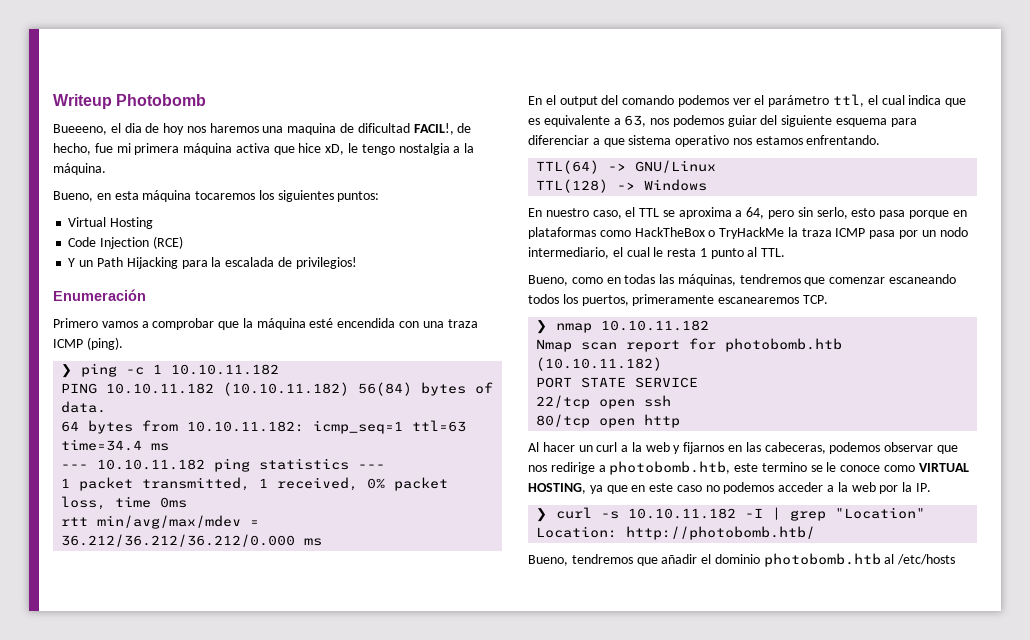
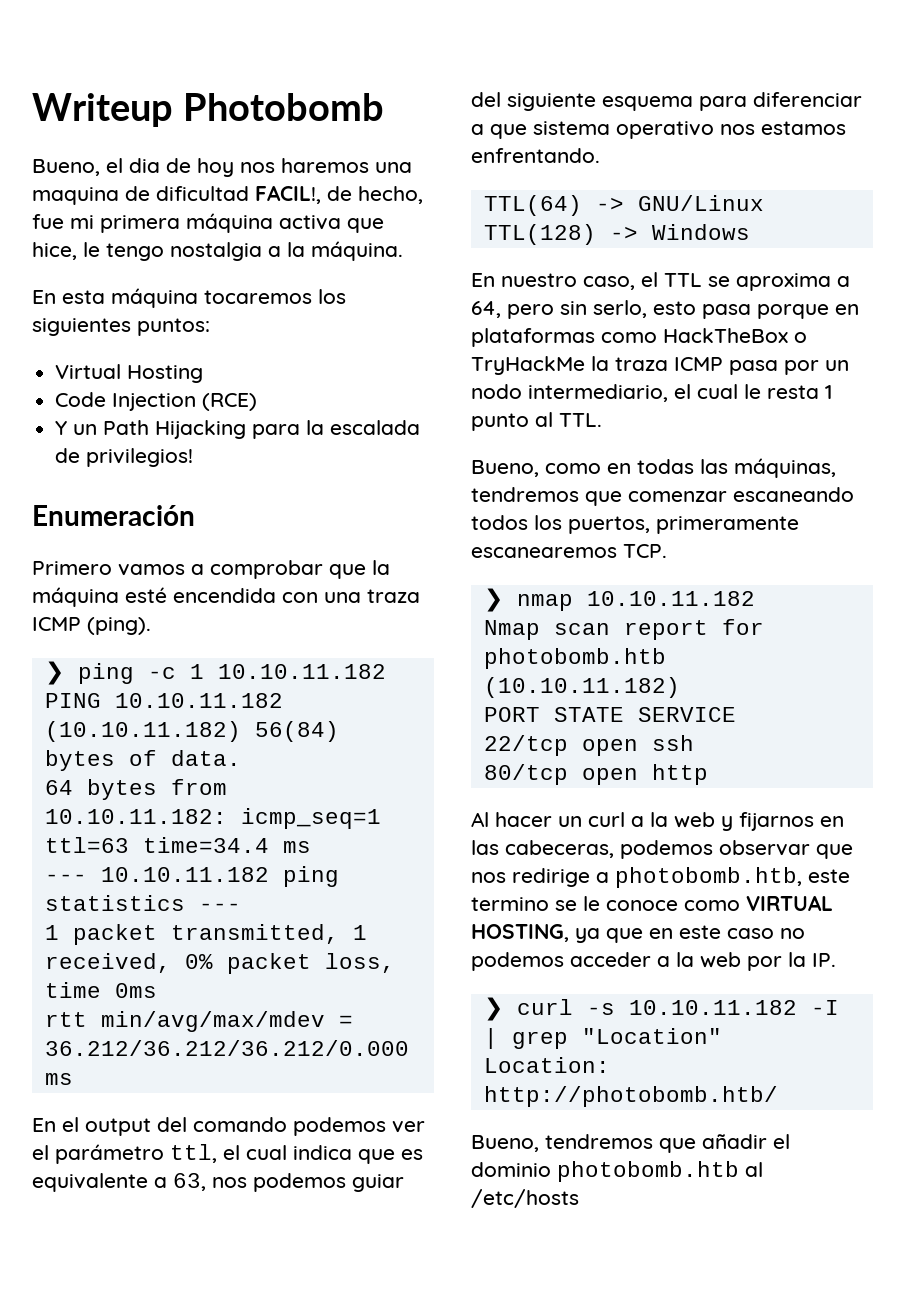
- Bueeeno, el dia de hoy nos haremos una maquina de dificultad FACIL!, de hecho, fue mi primera máquina activa que hice xD, le tengo nostalgia a la máquina.
+ Bueno, el dia de hoy nos haremos una maquina de dificultad FACIL!, de hecho, fue mi primera máquina activa que hice, le tengo nostalgia a la máquina.
- Bueno, en esta máquina tocaremos los siguientes puntos:
+ En esta máquina tocaremos los siguientes puntos:

